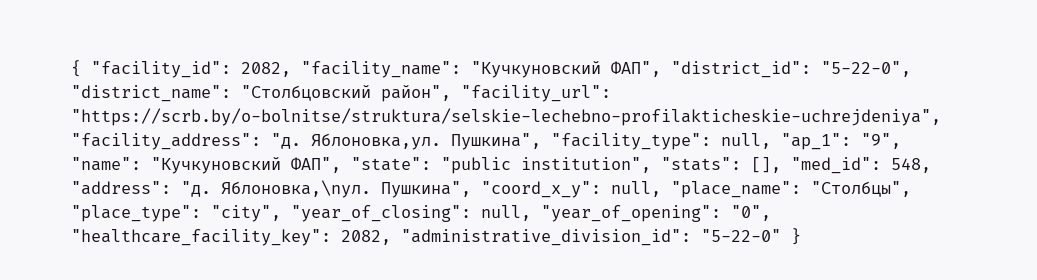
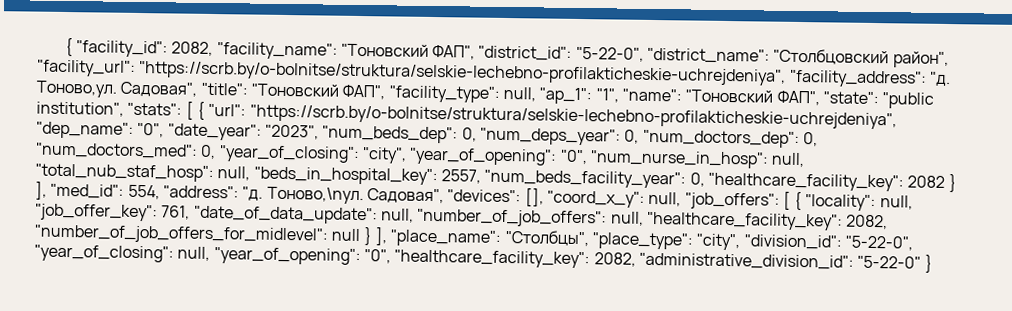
- { "facility_id": 2082, "facility_name": "Кучкуновский ФАП", "district_id": "5-22-0", "district_name": "Столбцовский район", "facility_url": "https://scrb.by/o-bolnitse/struktura/selskie-lechebno-profilakticheskie-uchrejdeniya", "facility_address": "д.
+ { "facility_id": 2082, "facility_name": "Тоновский ФАП", "district_id": "5-22-0", "district_name": "Столбцовский район", "facility_url": "https://scrb.by/o-bolnitse/struktura/selskie-lechebno-profilakticheskie-uchrejdeniya", "facility_address": "д.
- Яблоновка,ул. Пушкина", "facility_type": null, "ap_1": "9", "name": "Кучкуновский ФАП", "state": "public institution", "stats": [], "med_id": 548, "address": "д. Яблоновка,\nул. Пушкина", "coord_x_y": null, "place_name": "Столбцы", "place_type": "city", "year_of_closing": null, "year_of_opening": "0", "healthcare_facility_key": 2082, "administrative_division_id": "5-22-0" }
+ Тоново,ул. Садовая", "title": "Тоновский ФАП", "facility_type": null, "ap_1": "1", "name": "Тоновский ФАП", "state": "public institution", "stats": [ { "url": "https://scrb.by/o-bolnitse/struktura/selskie-lechebno-profilakticheskie-uchrejdeniya", "dep_name": "0", "date_year": "2023", "num_beds_dep": 0, "num_deps_year": 0, "num_doctors_dep": 0, "num_doctors_med": 0, "year_of_closing": "city", "year_of_opening": "0", "num_nurse_in_hosp": null, "total_nub_staf_hosp": null, "beds_in_hospital_key": 2557, "num_beds_facility_year": 0, "healthcare_facility_key": 2082 } ], "med_id": 554, "address": "д. Тоново,\nул. Садовая", "devices": [], "coord_x_y": null, "job_offers": [ { "locality": null, "job_offer_key": 761, "date_of_data_update": null, "number_of_job_offers": null, "healthcare_facility_key": 2082, "number_of_job_offers_for_midlevel": null } ], "place_name": "Столбцы", "place_type": "city", "division_id": "5-22-0", "year_of_closing": null, "year_of_opening": "0", "healthcare_facility_key": 2082, "administrative_division_id": "5-22-0" }

